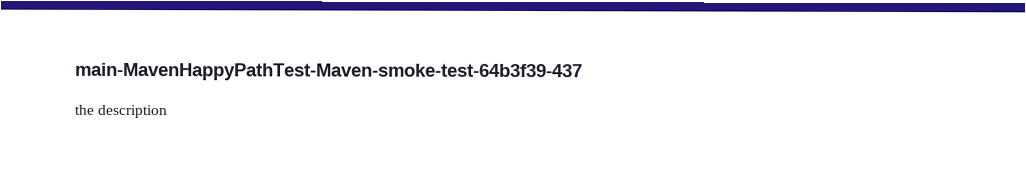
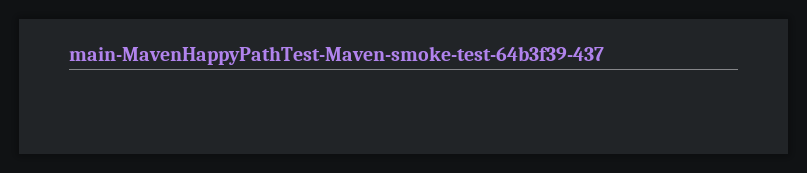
- the description

